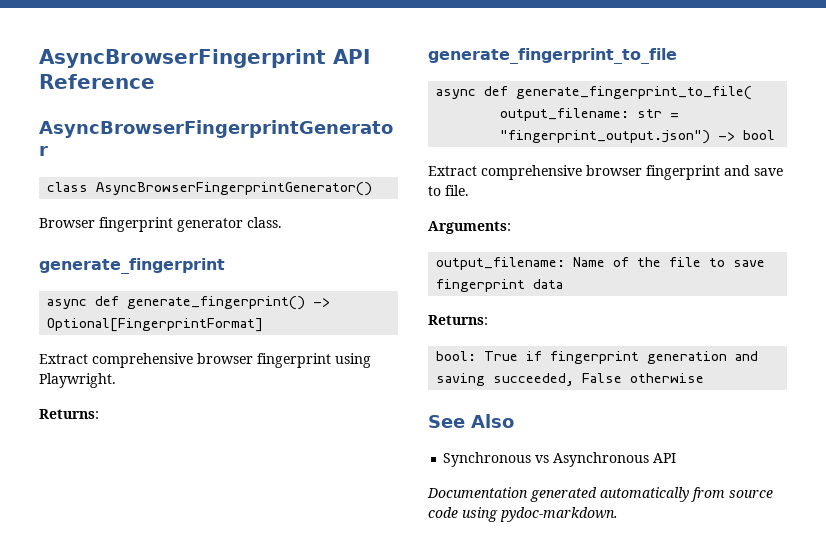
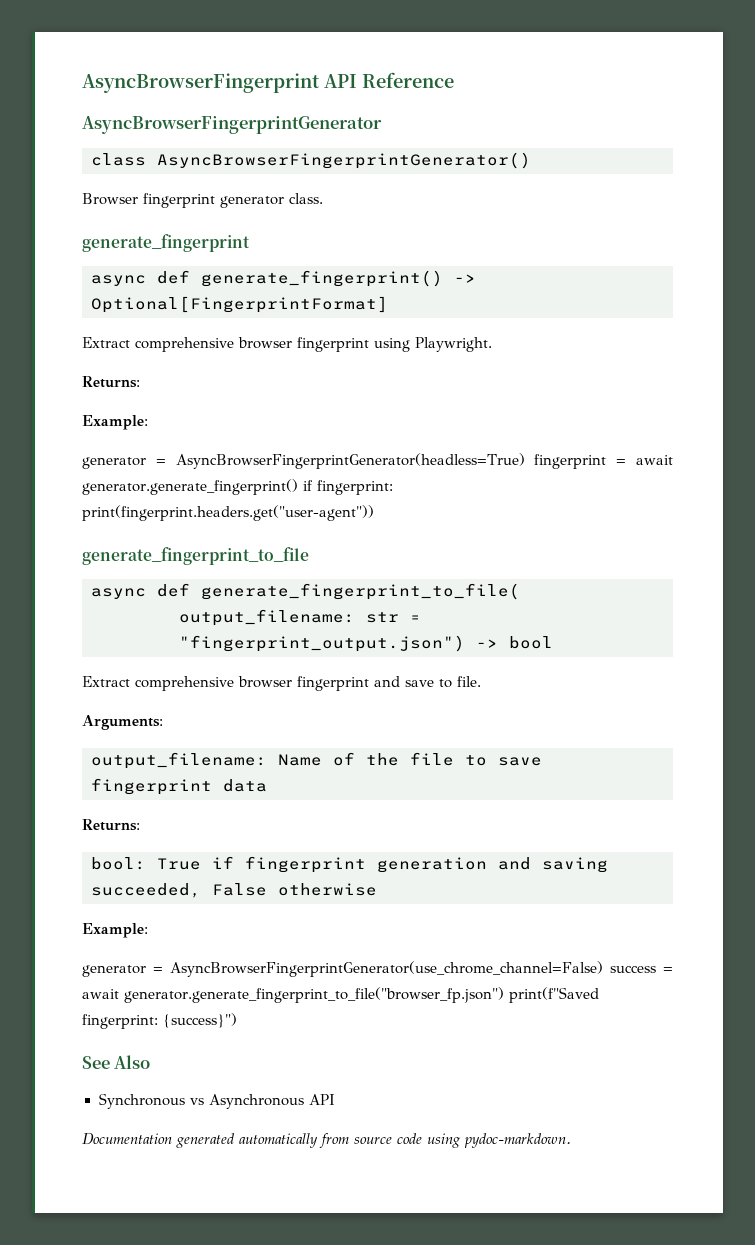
  Extract comprehensive browser fingerprint using Playwright.
  Returns:
+ Example:
+ generator = AsyncBrowserFingerprintGenerator(headless=True) fingerprint = await generator.generate_fingerprint() if fingerprint: print(fingerprint.headers.get("user-agent"))
  bool: True if fingerprint generation and saving succeeded, False otherwise
+ Example:
+ generator = AsyncBrowserFingerprintGenerator(use_chrome_channel=False) success = await generator.generate_fingerprint_to_file("browser_fp.json") print(f"Saved fingerprint: {success}")

